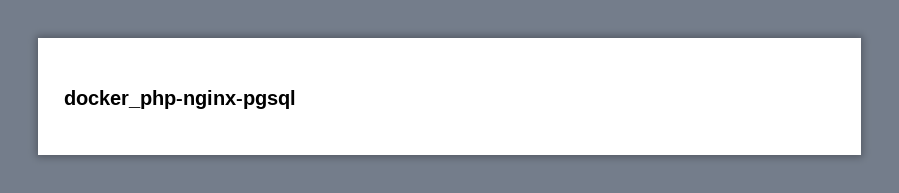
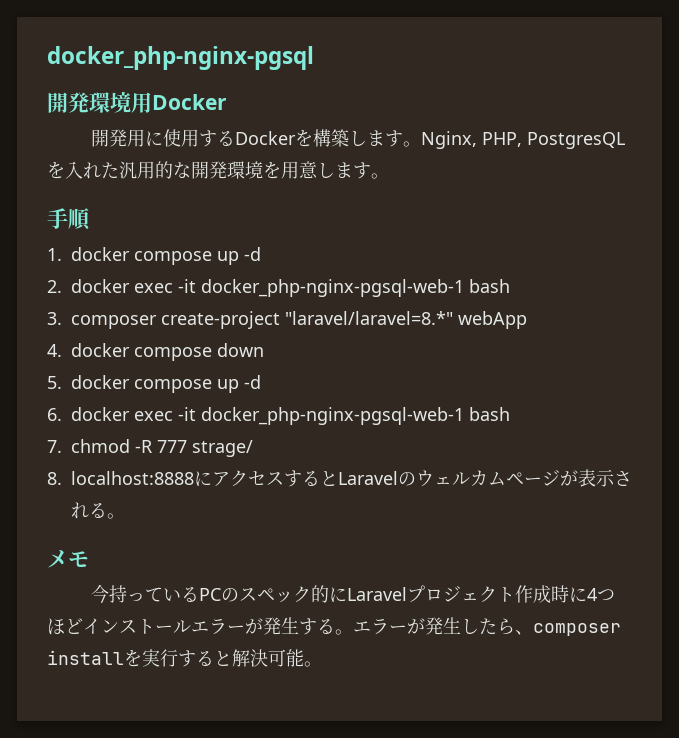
+ 開発環境用Docker
+ 開発用に使用するDockerを構築します。Nginx, PHP, PostgresQLを入れた汎用的な開発環境を用意します。
+ 手順
+ 1. docker compose up -d
+ 2. docker exec -it docker_php-nginx-pgsql-web-1 bash
+ 3. composer create-project "laravel/laravel=8.*" webApp
+ 4. docker compose down
+ 5. docker compose up -d
+ 6. docker exec -it docker_php-nginx-pgsql-web-1 bash
+ 7. chmod -R 777 strage/
+ 8. localhost:8888にアクセスするとLaravelのウェルカムページが表示される。
+ メモ
+ 今持っているPCのスペック的にLaravelプロジェクト作成時に4つほどインストールエラーが発生する。エラーが発生したら、composer installを実行すると解決可能。

